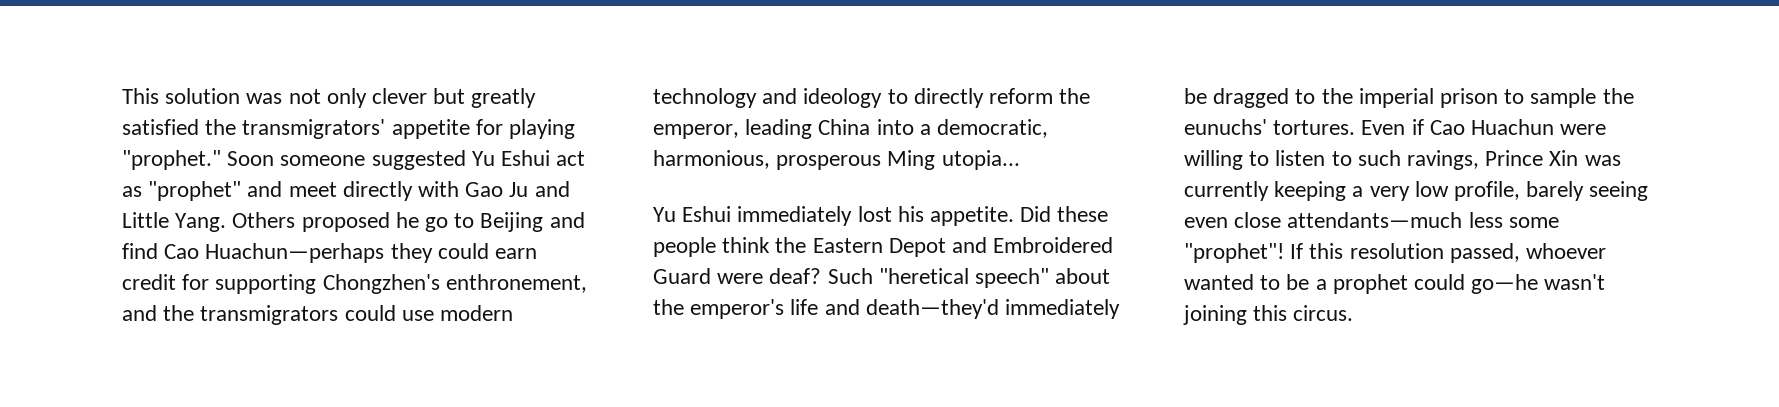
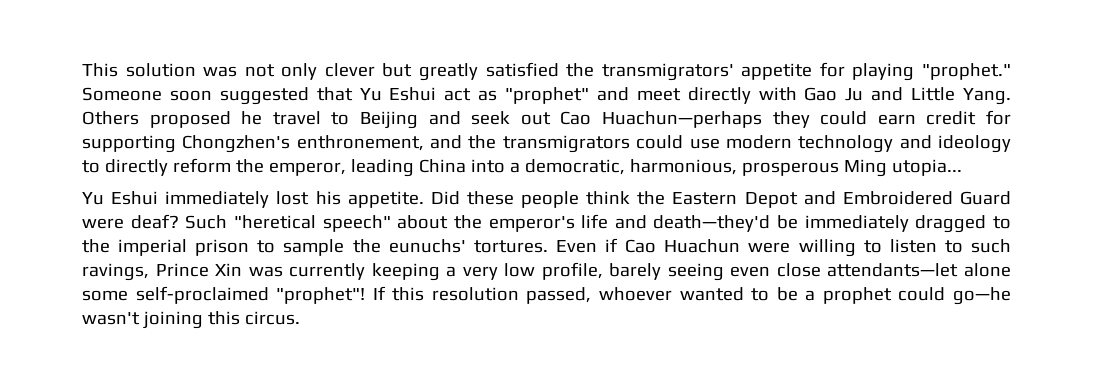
- Soon someone suggested Yu Eshui act as "prophet" and meet directly with Gao Ju and Little Yang.
+ Someone soon suggested that Yu Eshui act as "prophet" and meet directly with Gao Ju and Little Yang.
- Others proposed he go to Beijing and find Cao Huachun—perhaps they could earn credit for supporting Chongzhen's enthronement, and the transmigrators could use modern technology and ideology to directly reform the emperor, leading China into a democratic, harmonious, prosperous Ming utopia...
+ Others proposed he travel to Beijing and seek out Cao Huachun—perhaps they could earn credit for supporting Chongzhen's enthronement, and the transmigrators could use modern technology and ideology to directly reform the emperor, leading China into a democratic, harmonious, prosperous Ming utopia...
- Such "heretical speech" about the emperor's life and death—they'd immediately be dragged to the imperial prison to sample the eunuchs' tortures.
+ Such "heretical speech" about the emperor's life and death—they'd be immediately dragged to the imperial prison to sample the eunuchs' tortures.
- Even if Cao Huachun were willing to listen to such ravings, Prince Xin was currently keeping a very low profile, barely seeing even close attendants—much less some "prophet"!
+ Even if Cao Huachun were willing to listen to such ravings, Prince Xin was currently keeping a very low profile, barely seeing even close attendants—let alone some self-proclaimed "prophet"!

